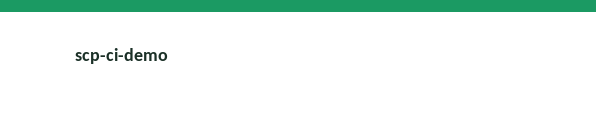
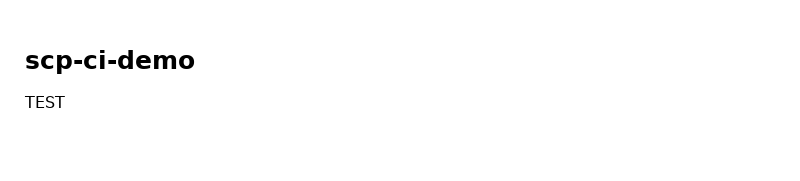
+ TEST

